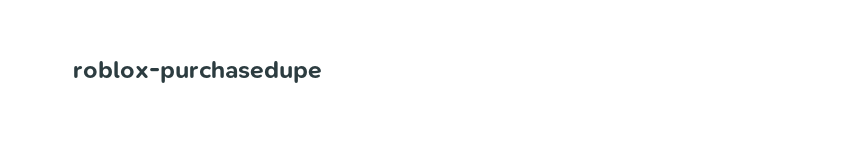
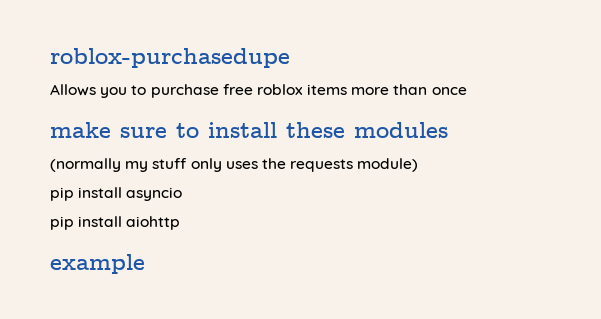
+ Allows you to purchase free roblox items more than once
+ make sure to install these modules
+ (normally my stuff only uses the requests module)
+ pip install asyncio
+ pip install aiohttp
+ example

